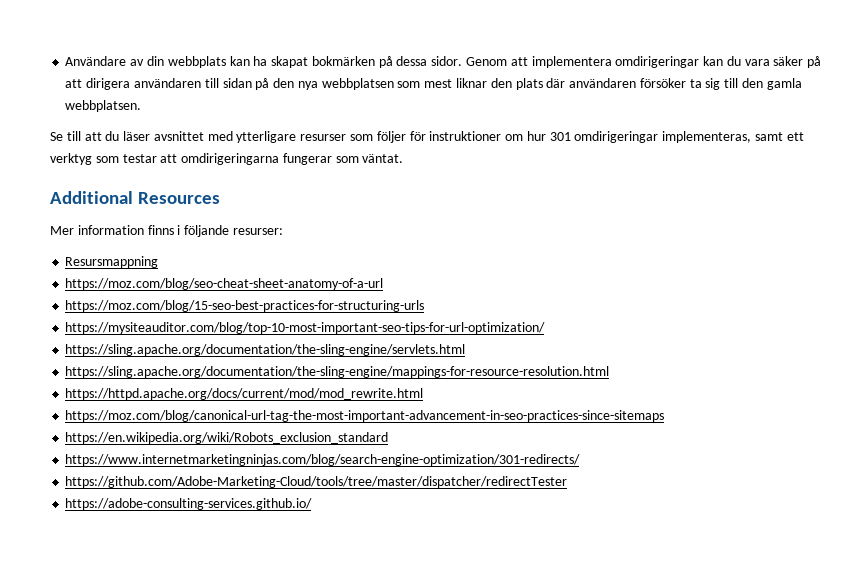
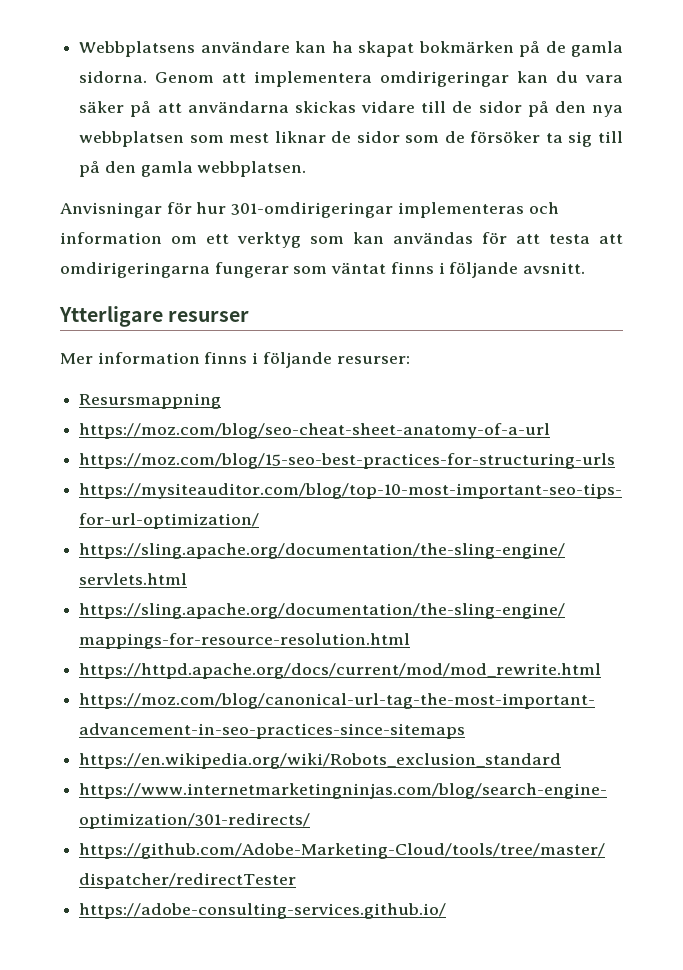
- Användare av din webbplats kan ha skapat bokmärken på dessa sidor.
+ Webbplatsens användare kan ha skapat bokmärken på de gamla sidorna.
- Genom att implementera omdirigeringar kan du vara säker på att dirigera användaren till sidan på den nya webbplatsen som mest liknar den plats där användaren försöker ta sig till den gamla webbplatsen.
+ Genom att implementera omdirigeringar kan du vara säker på att användarna skickas vidare till de sidor på den nya webbplatsen som mest liknar de sidor som de försöker ta sig till på den gamla webbplatsen.
- Se till att du läser avsnittet med ytterligare resurser som följer för instruktioner om hur 301 omdirigeringar implementeras, samt ett verktyg som testar att omdirigeringarna fungerar som väntat.
- Additional Resources
+ Anvisningar för hur 301-omdirigeringar implementeras och information om ett verktyg som kan användas för att testa att omdirigeringarna fungerar som väntat finns i följande avsnitt.
+ Ytterligare resurser

